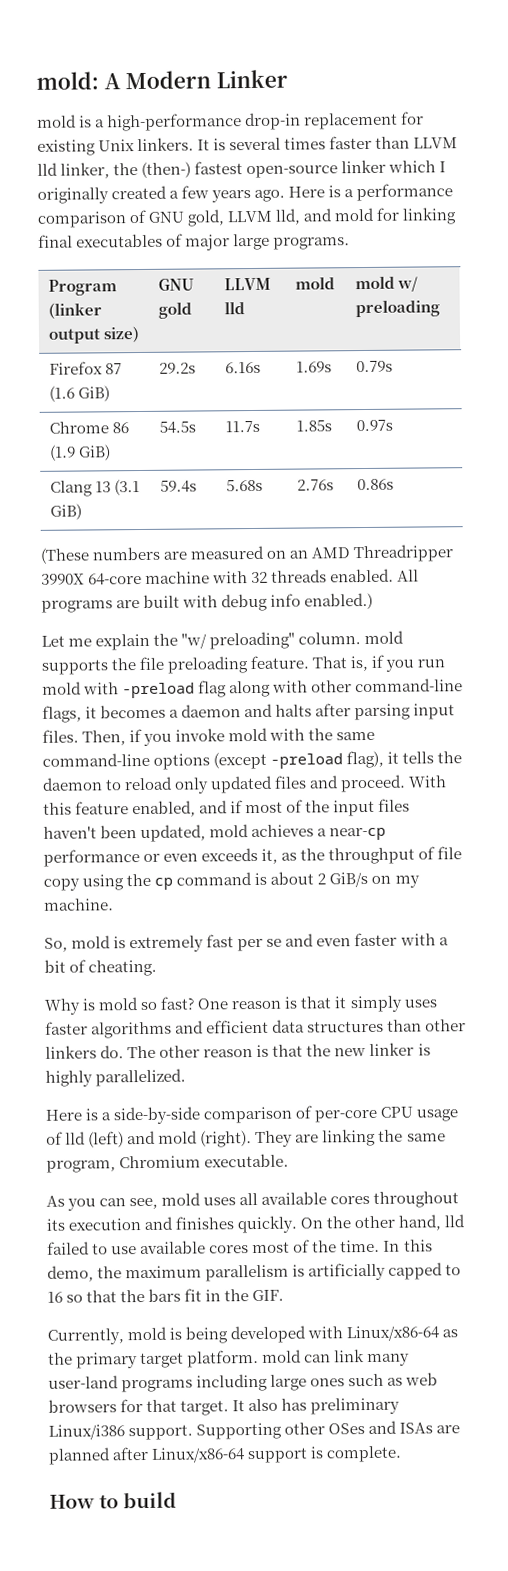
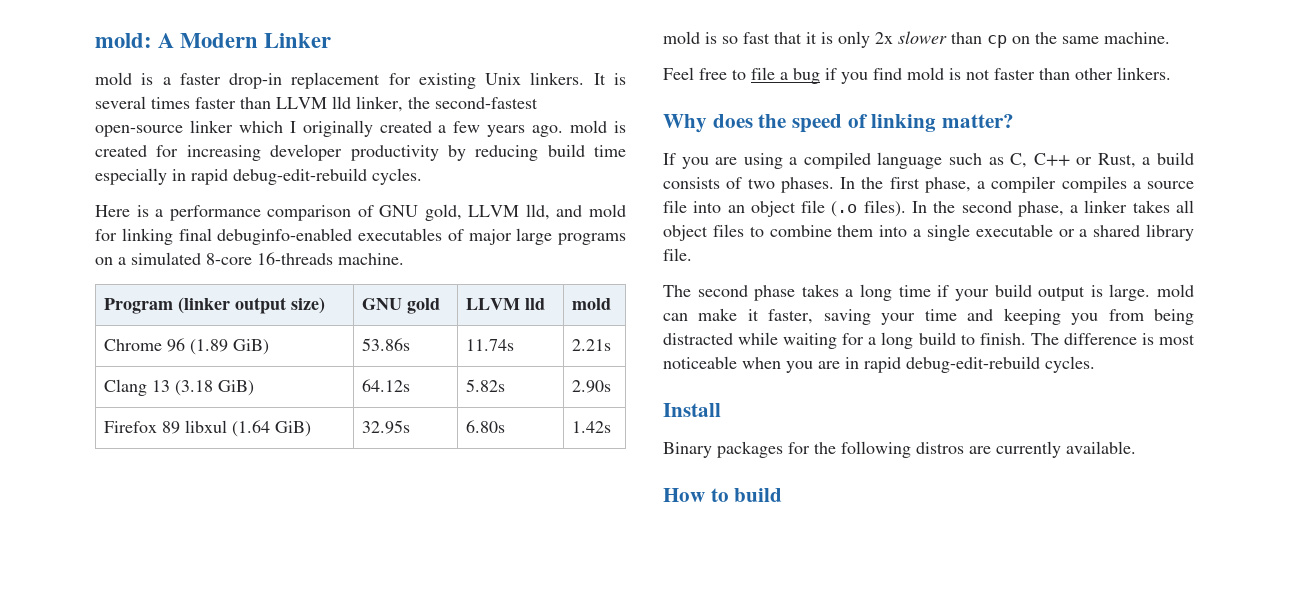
- mold is a high-performance drop-in replacement for existing Unix linkers.
+ mold is a faster drop-in replacement for existing Unix linkers.
- It is several times faster than LLVM lld linker, the (then-) fastest open-source linker which I originally created a few years ago. Here is a performance comparison of GNU gold, LLVM lld, and mold for linking final executables of major large programs.
+ It is several times faster than LLVM lld linker, the second-fastest open-source linker which I originally created a few years ago. mold is created for increasing developer productivity by reducing build time especially in rapid debug-edit-rebuild cycles.
+ Here is a performance comparison of GNU gold, LLVM lld, and mold for linking final debuginfo-enabled executables of major large programs on a simulated 8-core 16-threads machine.
- Program (linker output size) | GNU gold | LLVM lld | mold | mold w/ preloading
- Firefox 87 (1.6 GiB) | 29.2s | 6.16s | 1.69s | 0.79s
- Chrome 86 (1.9 GiB) | 54.5s | 11.7s | 1.85s | 0.97s
+ Program (linker output size) | GNU gold | LLVM lld | mold
+ Chrome 96 (1.89 GiB) | 53.86s | 11.74s | 2.21s
- Clang 13 (3.1 GiB) | 59.4s | 5.68s | 2.76s | 0.86s
- (These numbers are measured on an AMD Threadripper 3990X 64-core machine with 32 threads enabled. All programs are built with debug info enabled.)
- Let me explain the "w/ preloading" column. mold supports the file preloading feature. That is, if you run mold with -preload flag along with other command-line flags, it becomes a daemon and halts after parsing input files. Then, if you invoke mold with the same command-line options (except -preload flag), it tells the daemon to reload only updated files and proceed. With this feature enabled, and if most of the input files haven't been updated, mold achieves a near-cp performance or even exceeds it, as the throughput of file copy using the cp command is about 2 GiB/s on my machine.
- So, mold is extremely fast per se and even faster with a bit of cheating.
- Why is mold so fast? One reason is that it simply uses faster algorithms and efficient data structures than other linkers do. The other reason is that the new linker is highly parallelized.
- Here is a side-by-side comparison of per-core CPU usage of lld (left) and mold (right). They are linking the same program, Chromium executable.
- As you can see, mold uses all available cores throughout its execution and finishes quickly. On the other hand, lld failed to use available cores most of the time. In this demo, the maximum parallelism is artificially capped to 16 so that the bars fit in the GIF.
- Currently, mold is being developed with Linux/x86-64 as the primary target platform. mold can link many user-land programs including large ones such as web browsers for that target. It also has preliminary Linux/i386 support. Supporting other OSes and ISAs are planned after Linux/x86-64 support is complete.
+ Clang 13 (3.18 GiB) | 64.12s | 5.82s | 2.90s
+ Firefox 89 libxul (1.64 GiB) | 32.95s | 6.80s | 1.42s
+ mold is so fast that it is only 2x slower than cp on the same machine.
+ Feel free to file a bug if you find mold is not faster than other linkers.
+ Why does the speed of linking matter?
+ If you are using a compiled language such as C, C++ or Rust, a build consists of two phases. In the first phase, a compiler compiles a source file into an object file (.o files). In the second phase, a linker takes all object files to combine them into a single executable or a shared library file.
+ The second phase takes a long time if your build output is large. mold can make it faster, saving your time and keeping you from being distracted while waiting for a long build to finish. The difference is most noticeable when you are in rapid debug-edit-rebuild cycles.
+ Install
+ Binary packages for the following distros are currently available.

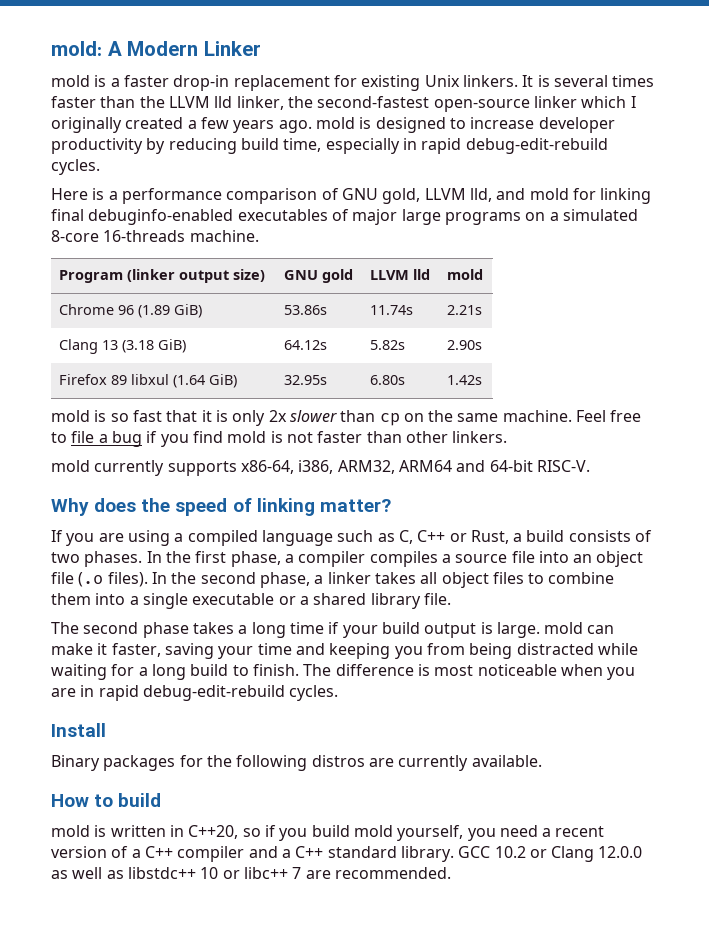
- It is several times faster than LLVM lld linker, the second-fastest open-source linker which I originally created a few years ago. mold is created for increasing developer productivity by reducing build time especially in rapid debug-edit-rebuild cycles.
+ It is several times faster than the LLVM lld linker, the second-fastest open-source linker which I originally created a few years ago. mold is designed to increase developer productivity by reducing build time, especially in rapid debug-edit-rebuild cycles.
- mold is so fast that it is only 2x slower than cp on the same machine.
- Feel free to file a bug if you find mold is not faster than other linkers.
+ mold is so fast that it is only 2x slower than cp on the same machine. Feel free to file a bug if you find mold is not faster than other linkers.
+ mold currently supports x86-64, i386, ARM32, ARM64 and 64-bit RISC-V.
+ mold is written in C++20, so if you build mold yourself, you need a recent version of a C++ compiler and a C++ standard library. GCC 10.2 or Clang 12.0.0 as well as libstdc++ 10 or libc++ 7 are recommended.

